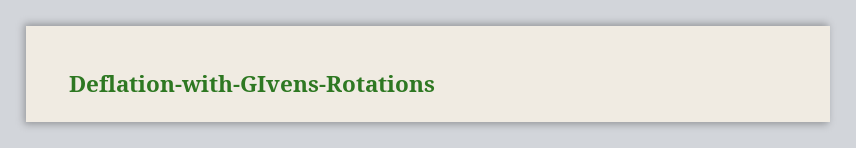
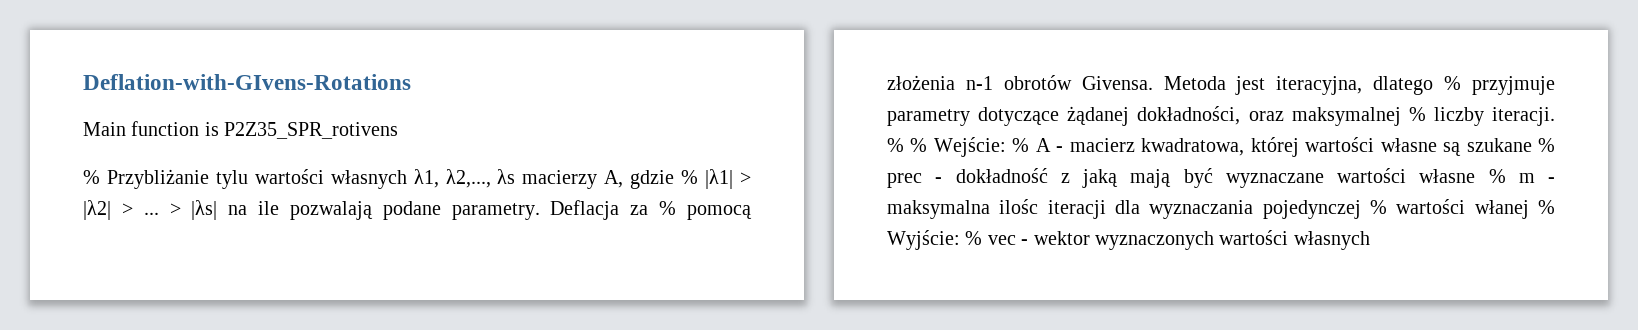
+ Main function is P2Z35_SPR_rotivens
+ % Przybliżanie tylu wartości własnych λ1, λ2,..., λs macierzy A, gdzie % |λ1| > |λ2| > ... > |λs| na ile pozwalają podane parametry. Deflacja za % pomocą złożenia n-1 obrotów Givensa. Metoda jest iteracyjna, dlatego % przyjmuje parametry dotyczące żądanej dokładności, oraz maksymalnej % liczby iteracji. % % Wejście: % A - macierz kwadratowa, której wartości własne są szukane % prec - dokładność z jaką mają być wyznaczane wartości własne % m - maksymalna ilośc iteracji dla wyznaczania pojedynczej % wartości włanej % Wyjście: % vec - wektor wyznaczonych wartości własnych

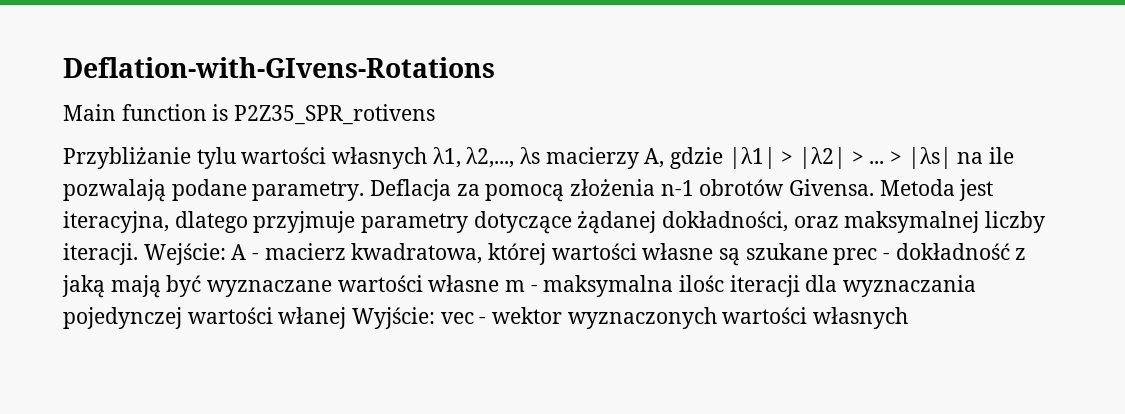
- % Przybliżanie tylu wartości własnych λ1, λ2,..., λs macierzy A, gdzie % |λ1| > |λ2| > ...
+ Przybliżanie tylu wartości własnych λ1, λ2,..., λs macierzy A, gdzie |λ1| > |λ2| > ...
- Deflacja za % pomocą złożenia n-1 obrotów Givensa.
+ Deflacja za pomocą złożenia n-1 obrotów Givensa.
- Metoda jest iteracyjna, dlatego % przyjmuje parametry dotyczące żądanej dokładności, oraz maksymalnej % liczby iteracji.
+ Metoda jest iteracyjna, dlatego przyjmuje parametry dotyczące żądanej dokładności, oraz maksymalnej liczby iteracji.
- % % Wejście: % A - macierz kwadratowa, której wartości własne są szukane % prec - dokładność z jaką mają być wyznaczane wartości własne % m - maksymalna ilośc iteracji dla wyznaczania pojedynczej % wartości włanej % Wyjście: % vec - wektor wyznaczonych wartości własnych
+ Wejście: A - macierz kwadratowa, której wartości własne są szukane prec - dokładność z jaką mają być wyznaczane wartości własne m - maksymalna ilośc iteracji dla wyznaczania pojedynczej wartości włanej Wyjście: vec - wektor wyznaczonych wartości własnych

